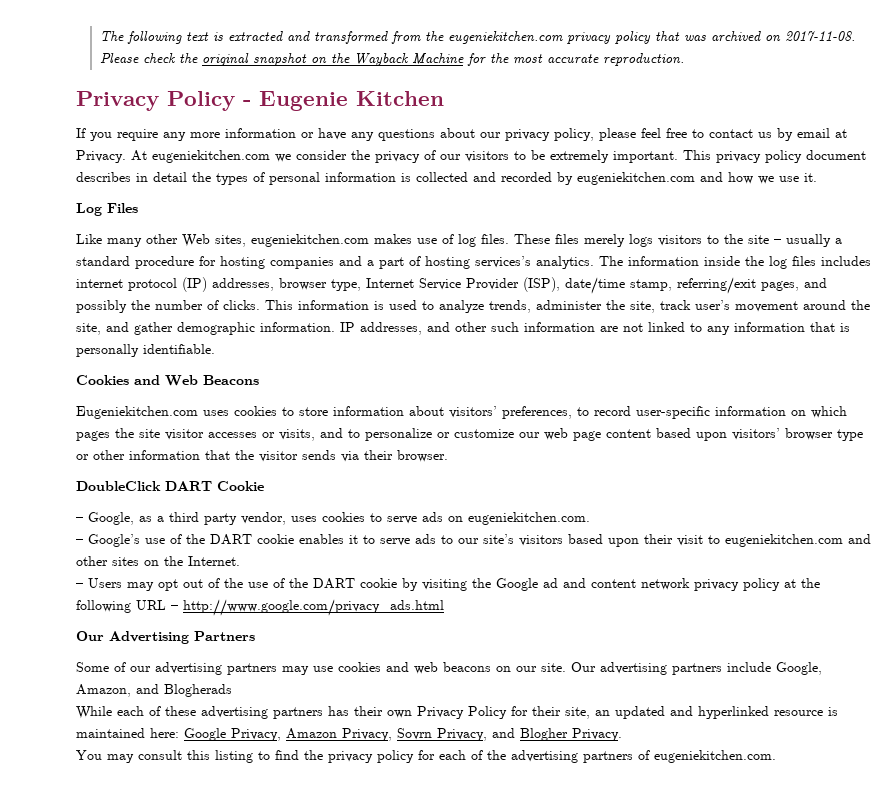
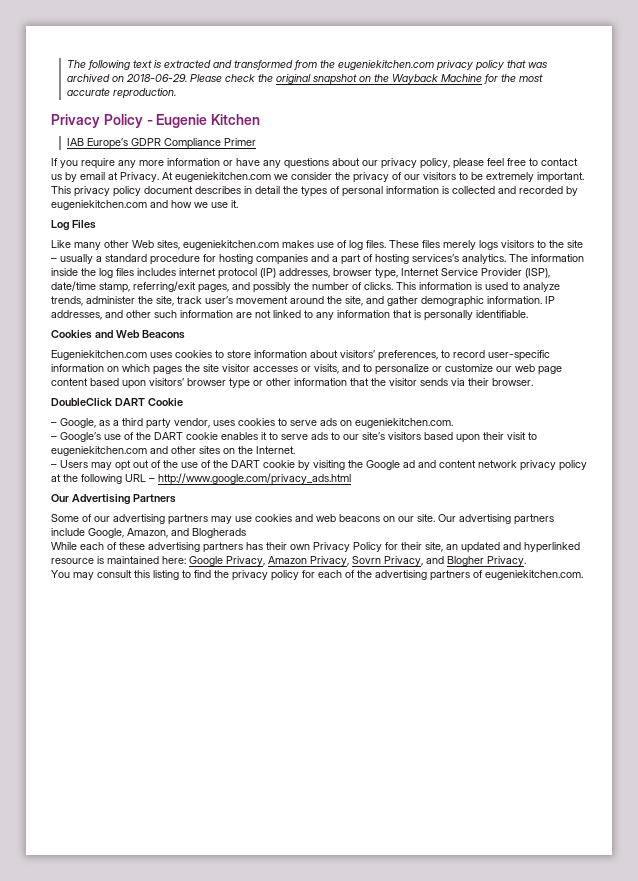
- The following text is extracted and transformed from the eugeniekitchen.com privacy policy that was archived on 2017-11-08.
+ The following text is extracted and transformed from the eugeniekitchen.com privacy policy that was archived on 2018-06-29.
+ IAB Europe’s GDPR Compliance Primer

